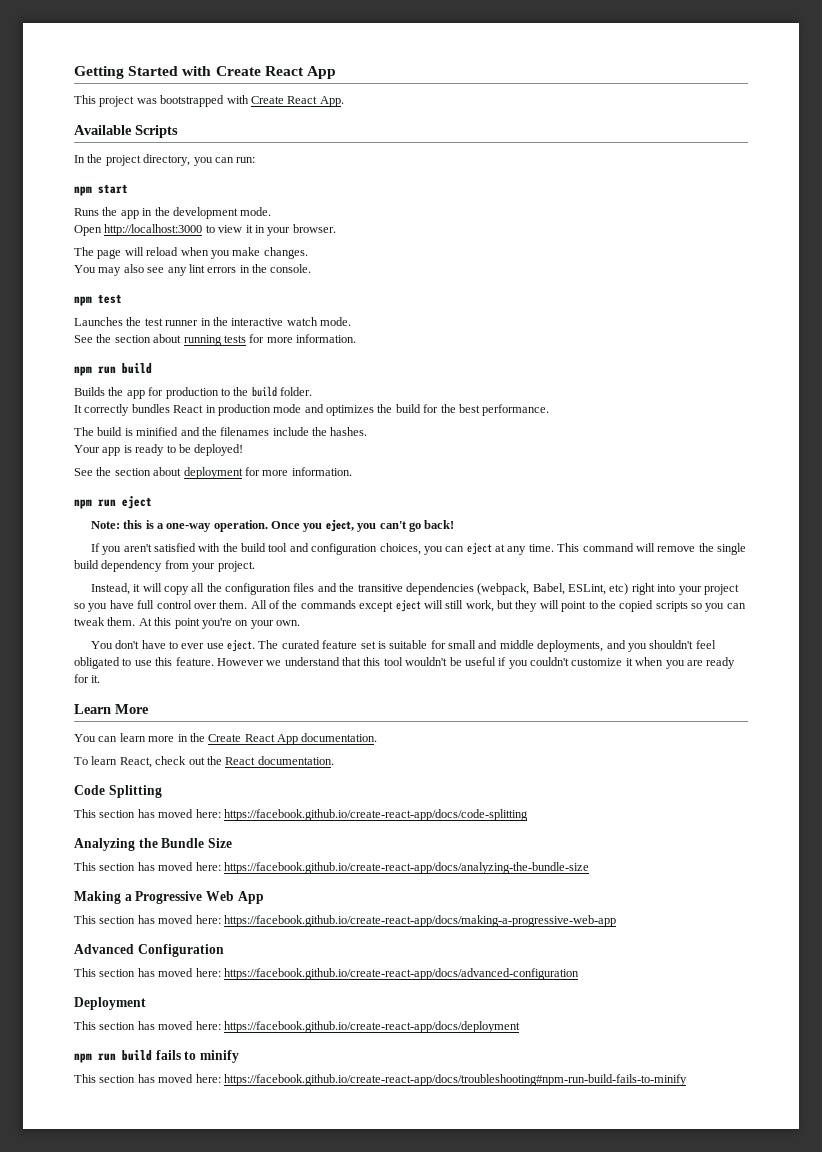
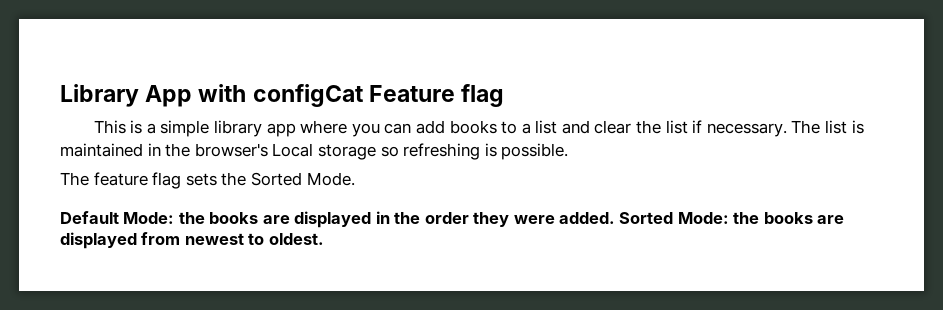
- Getting Started with Create React App
- This project was bootstrapped with Create React App.
- Available Scripts
- In the project directory, you can run:
- npm start
- Runs the app in the development mode.
- Open http://localhost:3000 to view it in your browser.
- The page will reload when you make changes.
- You may also see any lint errors in the console.
- npm test
- Launches the test runner in the interactive watch mode.
- See the section about running tests for more information.
- npm run build
- Builds the app for production to the build folder.
- It correctly bundles React in production mode and optimizes the build for the best performance.
- The build is minified and the filenames include the hashes.
- Your app is ready to be deployed!
- See the section about deployment for more information.
- npm run eject
- Note: this is a one-way operation. Once you eject, you can't go back!
- If you aren't satisfied with the build tool and configuration choices, you can eject at any time. This command will remove the single build dependency from your project.
- Instead, it will copy all the configuration files and the transitive dependencies (webpack, Babel, ESLint, etc) right into your project so you have full control over them. All of the commands except eject will still work, but they will point to the copied scripts so you can tweak them. At this point you're on your own.
- You don't have to ever use eject. The curated feature set is suitable for small and middle deployments, and you shouldn't feel obligated to use this feature. However we understand that this tool wouldn't be useful if you couldn't customize it when you are ready for it.
- Learn More
- You can learn more in the Create React App documentation.
- To learn React, check out the React documentation.
- Code Splitting
- This section has moved here: https://facebook.github.io/create-react-app/docs/code-splitting
- Analyzing the Bundle Size
- This section has moved here: https://facebook.github.io/create-react-app/docs/analyzing-the-bundle-size
- Making a Progressive Web App
- This section has moved here: https://facebook.github.io/create-react-app/docs/making-a-progressive-web-app
- Advanced Configuration
- This section has moved here: https://facebook.github.io/create-react-app/docs/advanced-configuration
- Deployment
- This section has moved here: https://facebook.github.io/create-react-app/docs/deployment
- npm run build fails to minify
- This section has moved here: https://facebook.github.io/create-react-app/docs/troubleshooting#npm-run-build-fails-to-minify
+ Library App with configCat Feature flag
+ This is a simple library app where you can add books to a list and clear the list if necessary. The list is maintained in the browser's Local storage so refreshing is possible.
+ The feature flag sets the Sorted Mode.
+ Default Mode: the books are displayed in the order they were added. Sorted Mode: the books are displayed from newest to oldest.

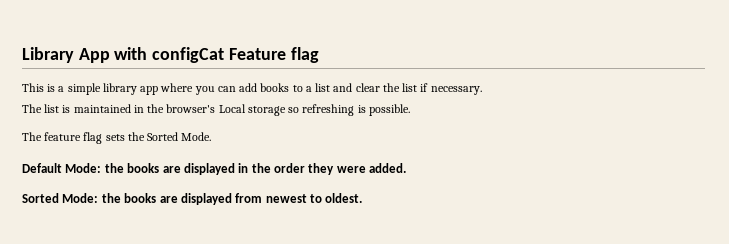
- This is a simple library app where you can add books to a list and clear the list if necessary. The list is maintained in the browser's Local storage so refreshing is possible.
+ This is a simple library app where you can add books to a list and clear the list if necessary.
+ The list is maintained in the browser's Local storage so refreshing is possible.
- Default Mode: the books are displayed in the order they were added. Sorted Mode: the books are displayed from newest to oldest.
+ Default Mode: the books are displayed in the order they were added.
+ Sorted Mode: the books are displayed from newest to oldest.

